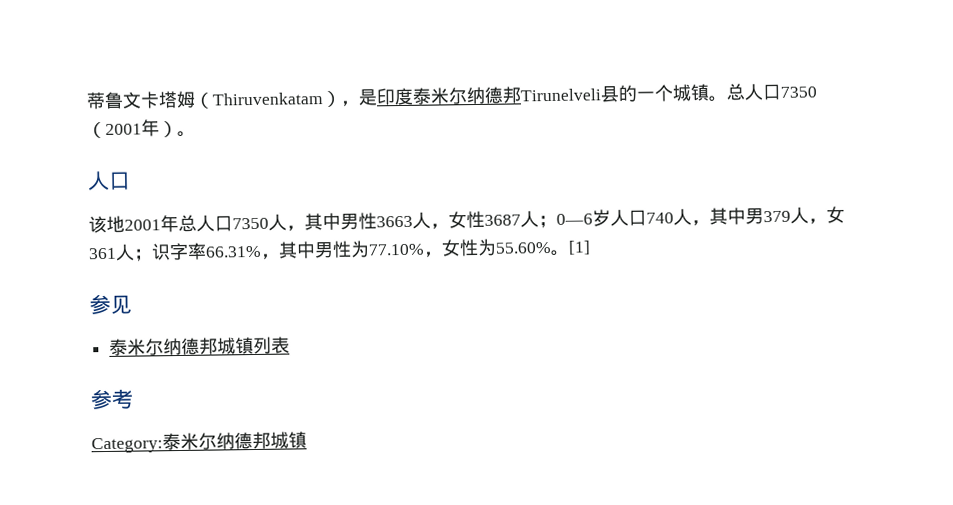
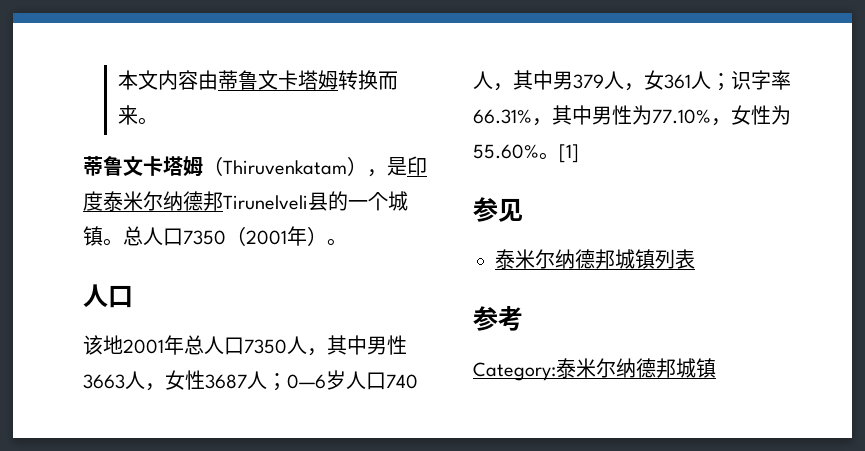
+ 本文内容由蒂鲁文卡塔姆转换而来。

